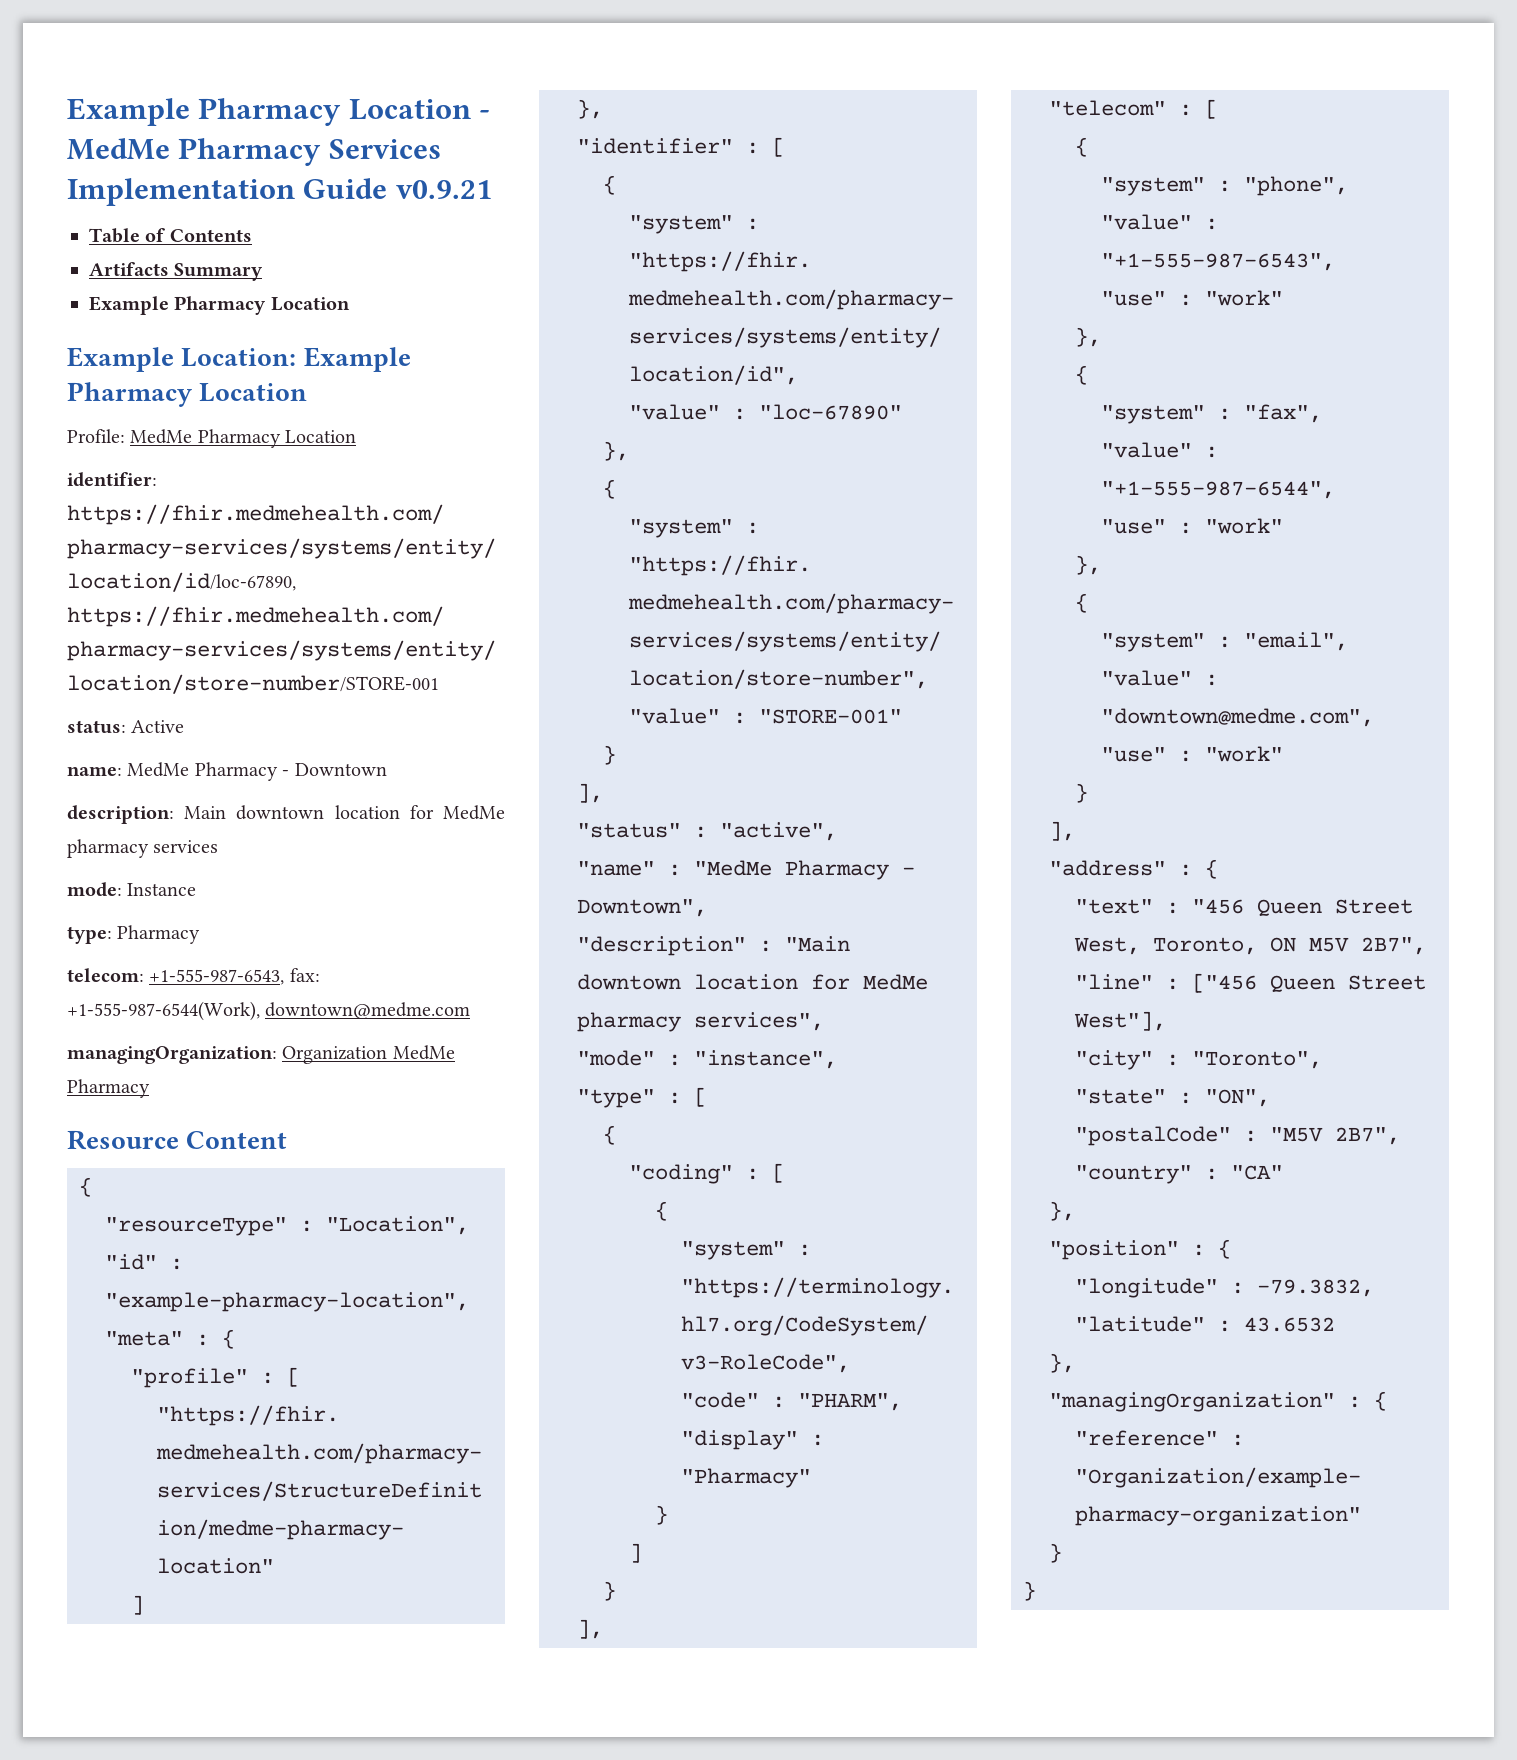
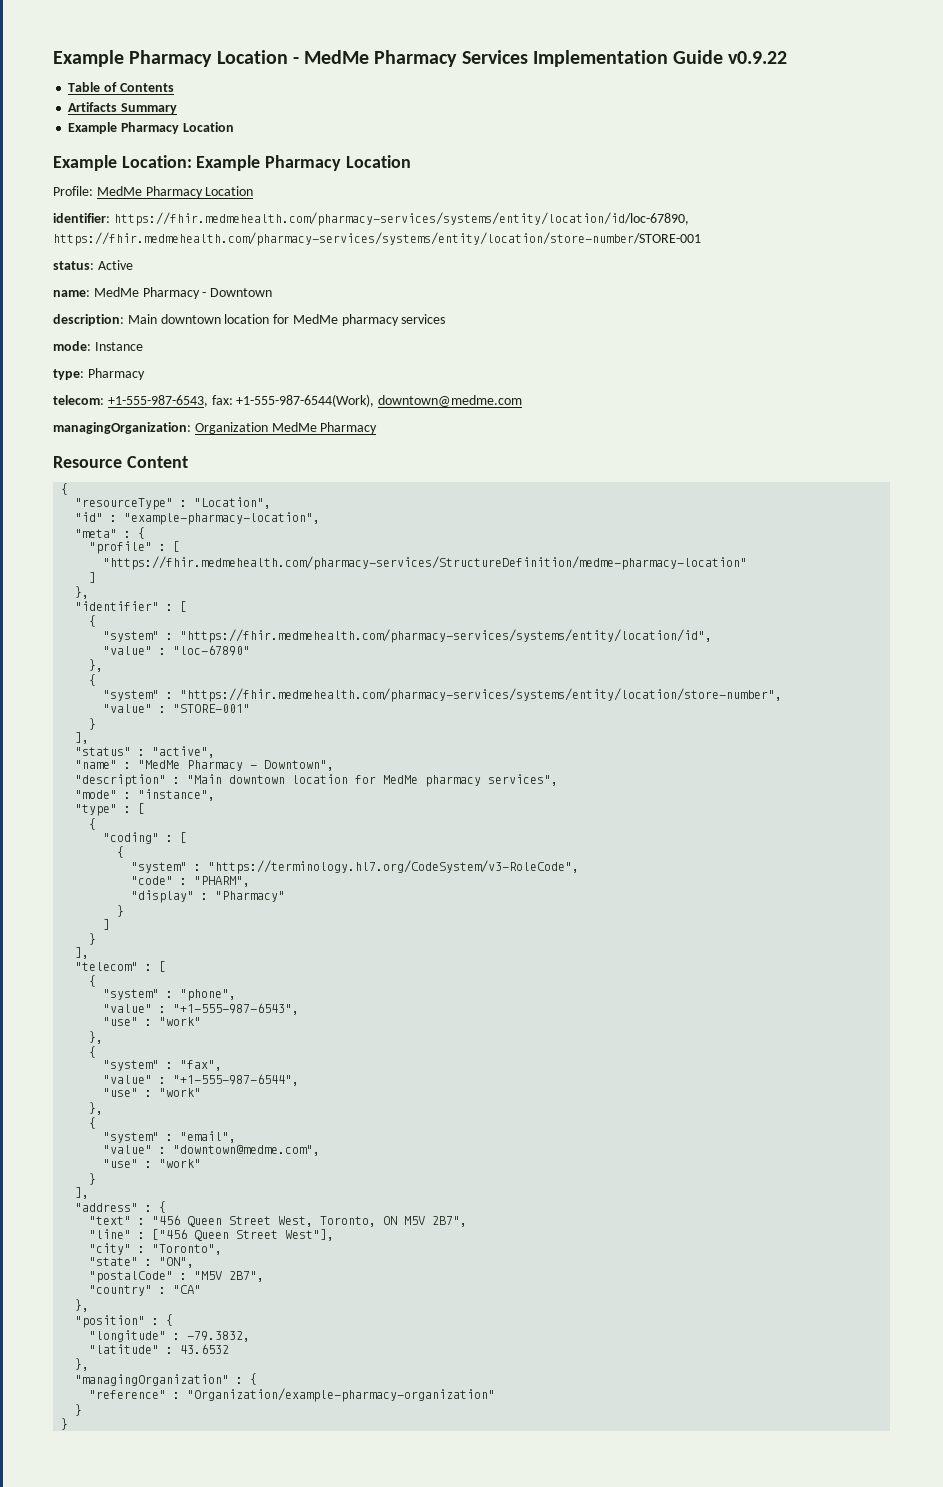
- Example Pharmacy Location - MedMe Pharmacy Services Implementation Guide v0.9.21
+ Example Pharmacy Location - MedMe Pharmacy Services Implementation Guide v0.9.22

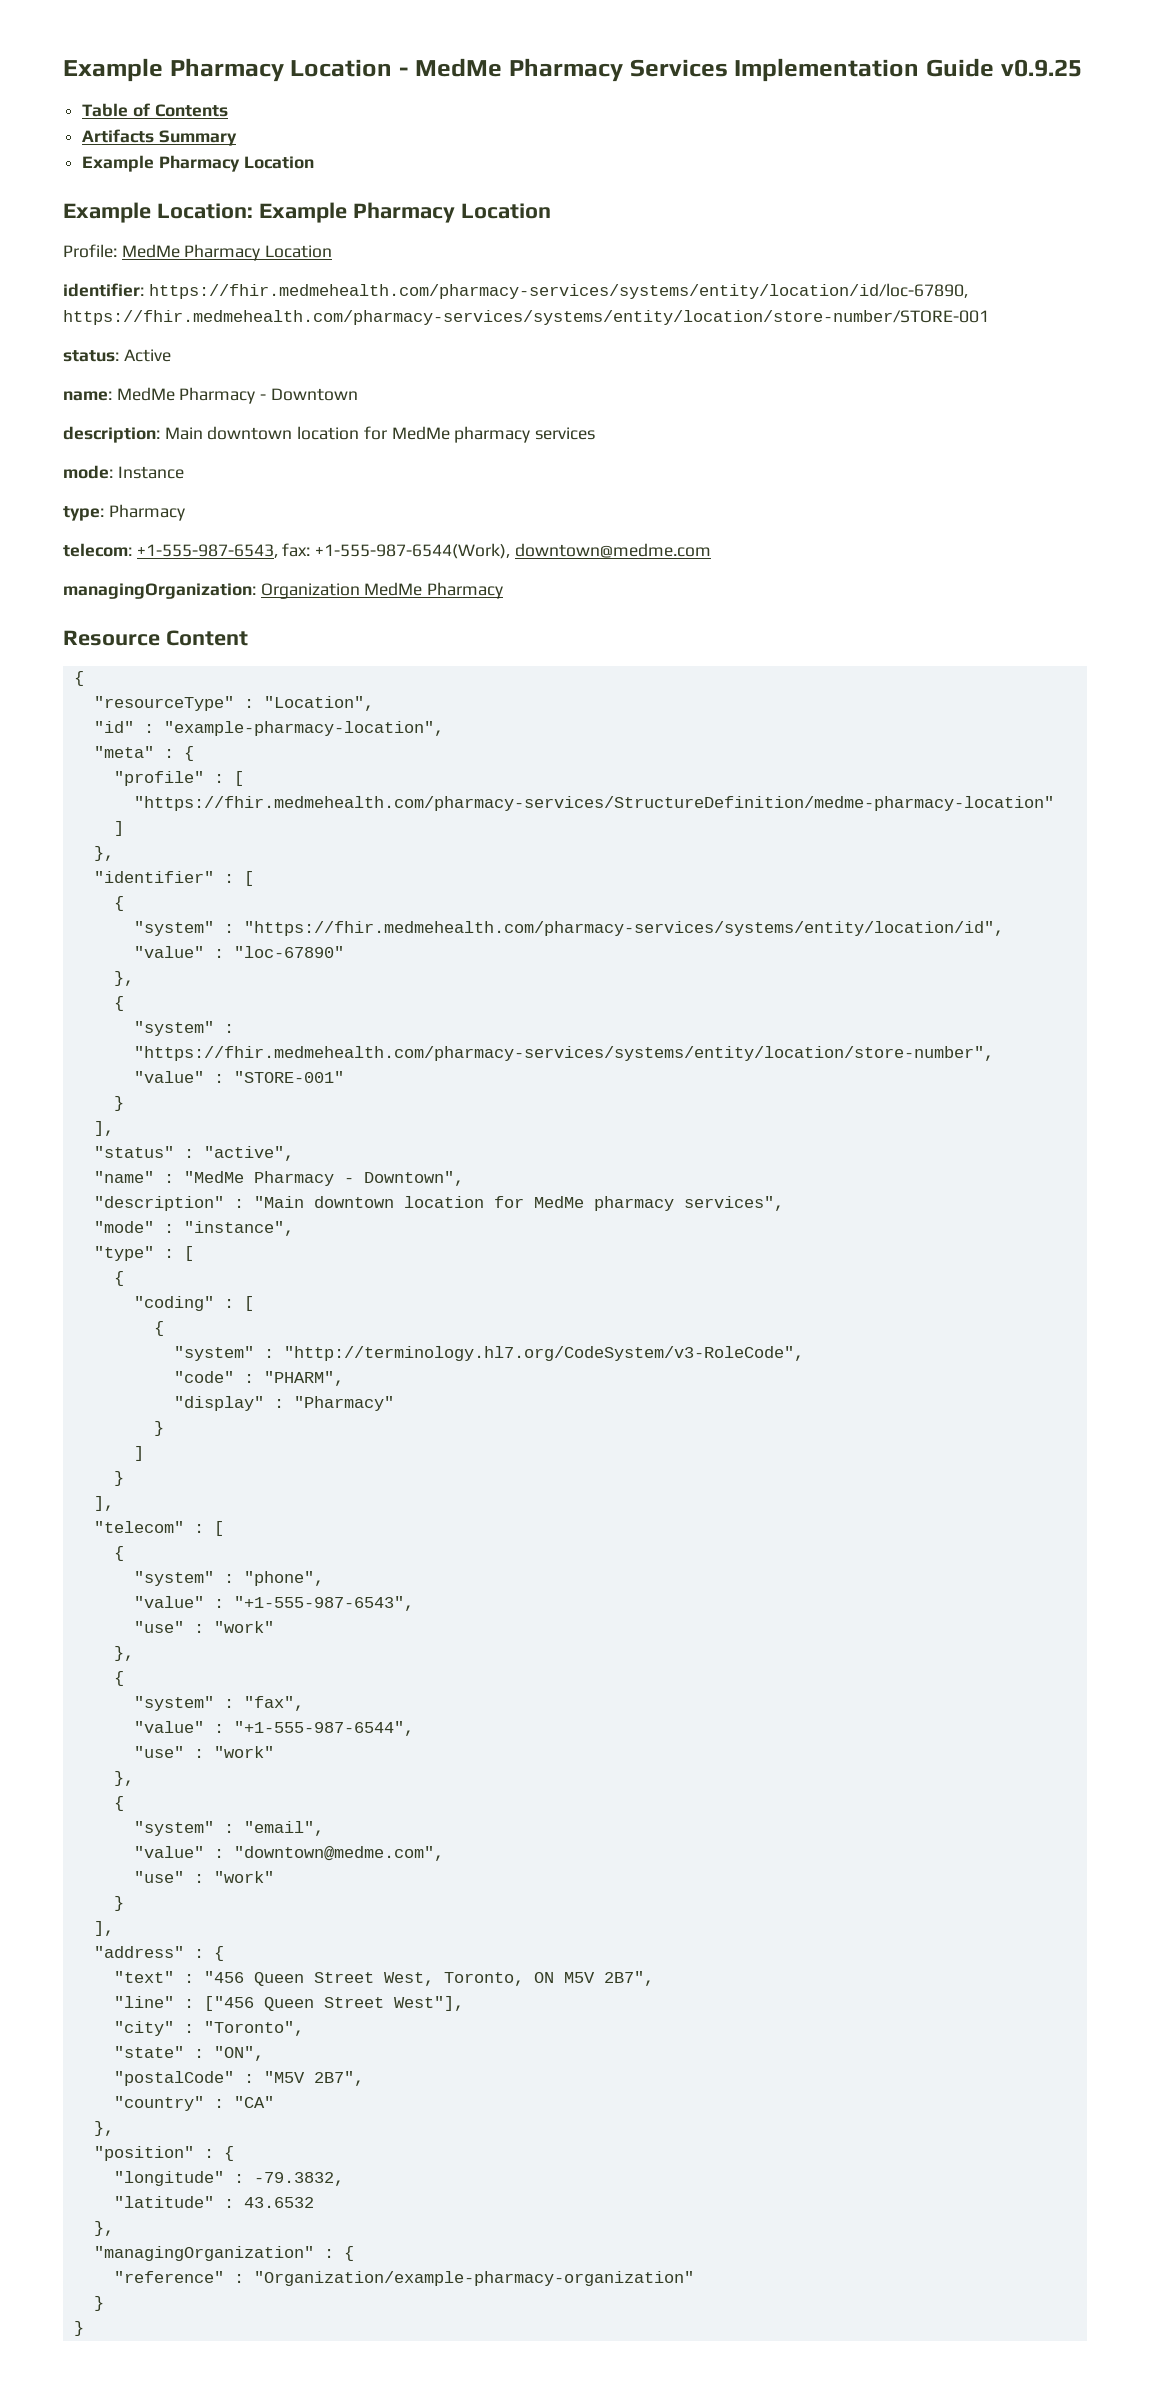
- Example Pharmacy Location - MedMe Pharmacy Services Implementation Guide v0.9.22
+ Example Pharmacy Location - MedMe Pharmacy Services Implementation Guide v0.9.25
- "system" : "https://terminology.hl7.org/CodeSystem/v3-RoleCode",
+ "system" : "http://terminology.hl7.org/CodeSystem/v3-RoleCode",

